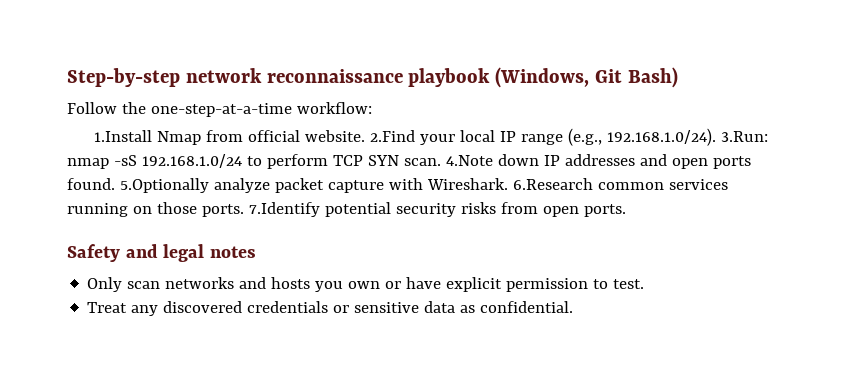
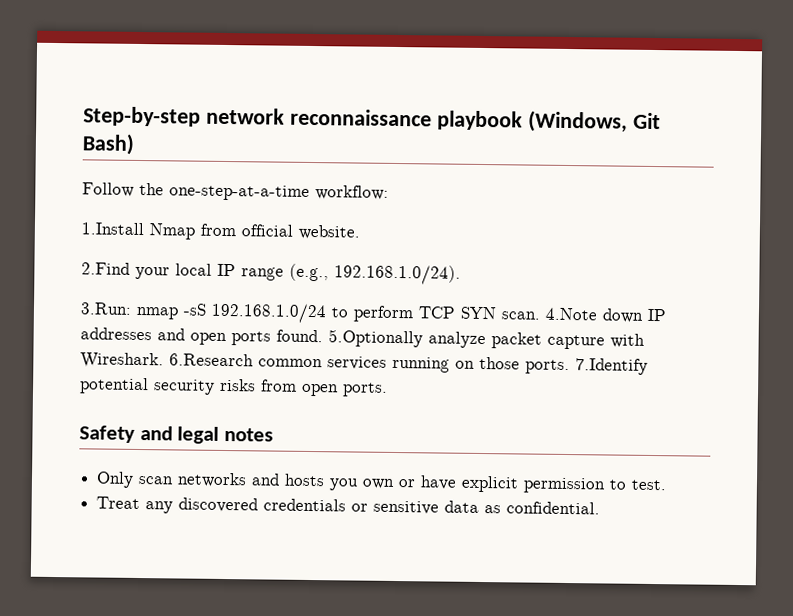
- 1.Install Nmap from official website. 2.Find your local IP range (e.g., 192.168.1.0/24). 3.Run: nmap -sS 192.168.1.0/24 to perform TCP SYN scan.
+ 1.Install Nmap from official website.
+ 2.Find your local IP range (e.g., 192.168.1.0/24).
+ 3.Run: nmap -sS 192.168.1.0/24 to perform TCP SYN scan.

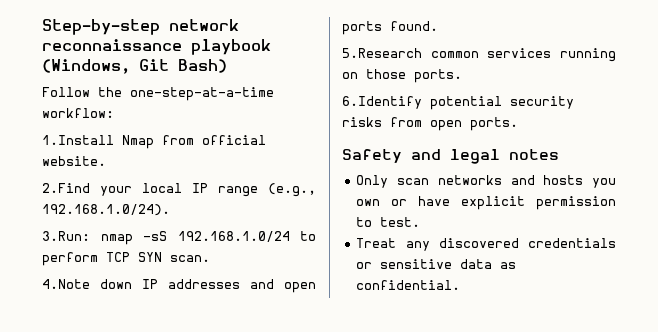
- 3.Run: nmap -sS 192.168.1.0/24 to perform TCP SYN scan. 4.Note down IP addresses and open ports found. 5.Optionally analyze packet capture with Wireshark. 6.Research common services running on those ports. 7.Identify potential security risks from open ports.
+ 3.Run: nmap -sS 192.168.1.0/24 to perform TCP SYN scan.
+ 4.Note down IP addresses and open ports found.
+ 5.Research common services running on those ports.
+ 6.Identify potential security risks from open ports.

